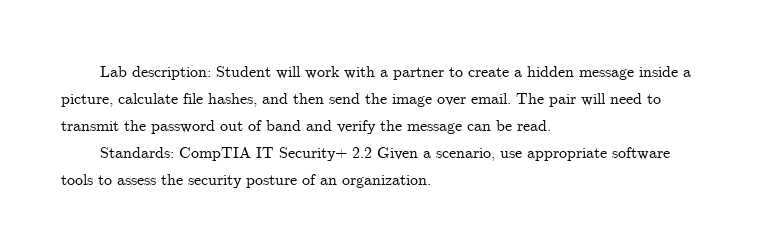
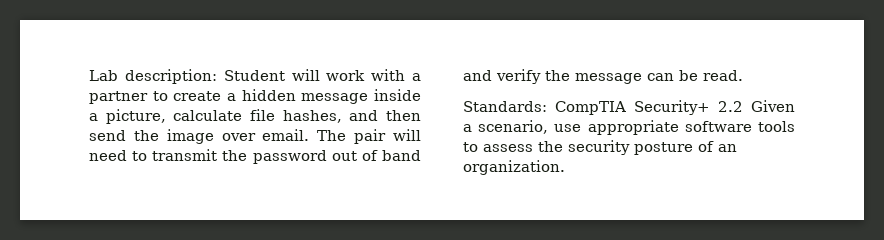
- Standards: CompTIA IT Security+ 2.2 Given a scenario, use appropriate software tools to assess the security posture of an organization.
+ Standards: CompTIA Security+ 2.2 Given a scenario, use appropriate software tools to assess the security posture of an organization.

